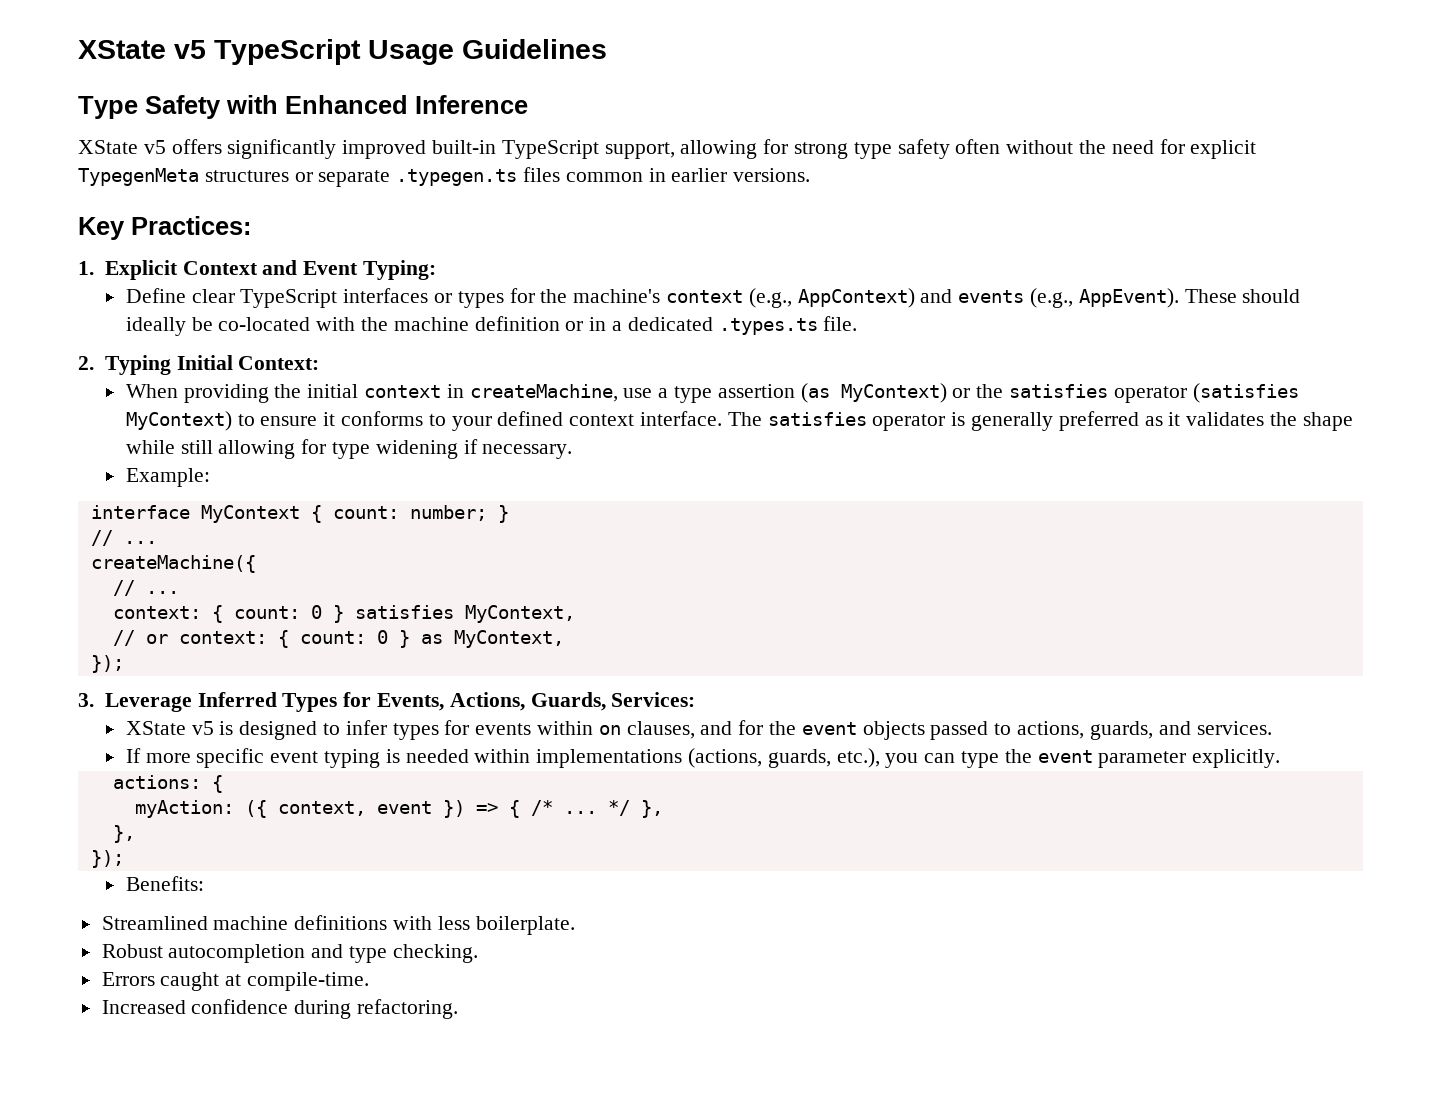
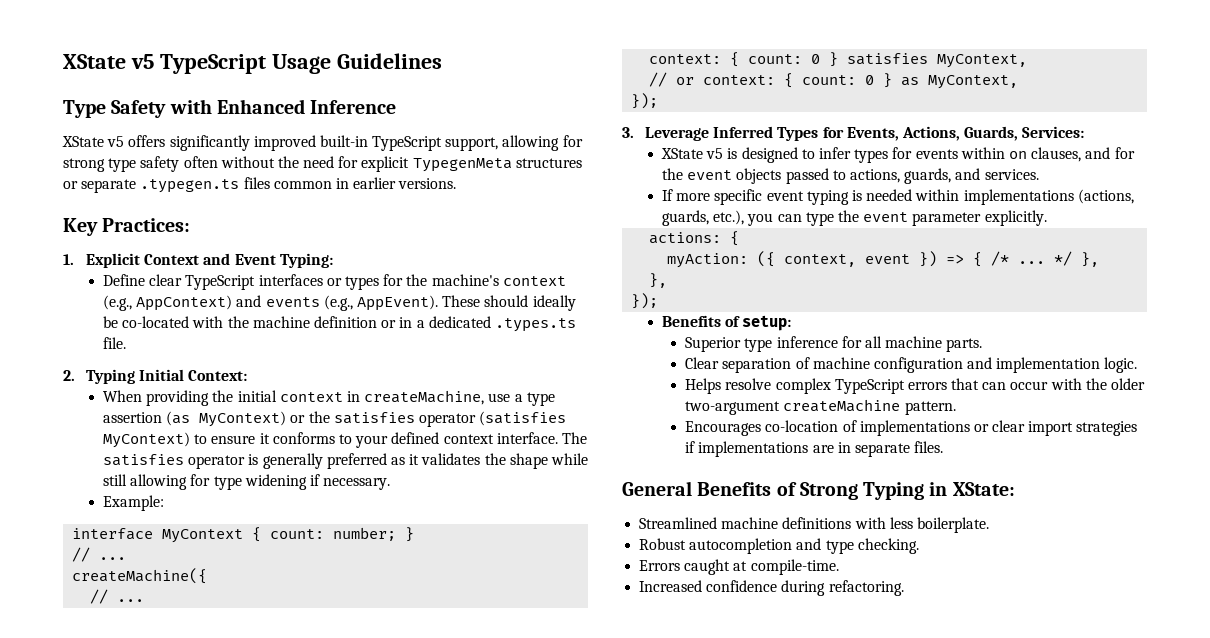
- Benefits:
+ Benefits of setup:
+ Superior type inference for all machine parts.
+ Clear separation of machine configuration and implementation logic.
+ Helps resolve complex TypeScript errors that can occur with the older two-argument createMachine pattern.
+ Encourages co-location of implementations or clear import strategies if implementations are in separate files.
+ General Benefits of Strong Typing in XState:

